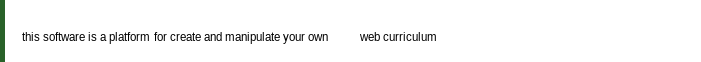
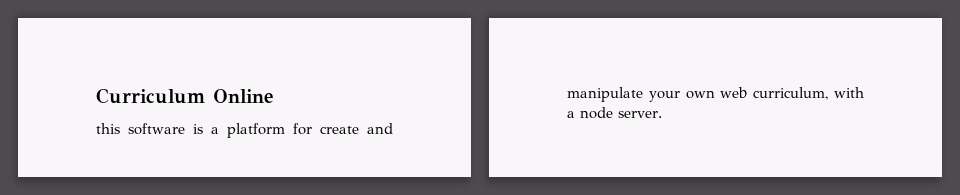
+ Curriculum Online
- this software is a platform for create and manipulate your own web curriculum
+ this software is a platform for create and manipulate your own web curriculum, with a node server.

